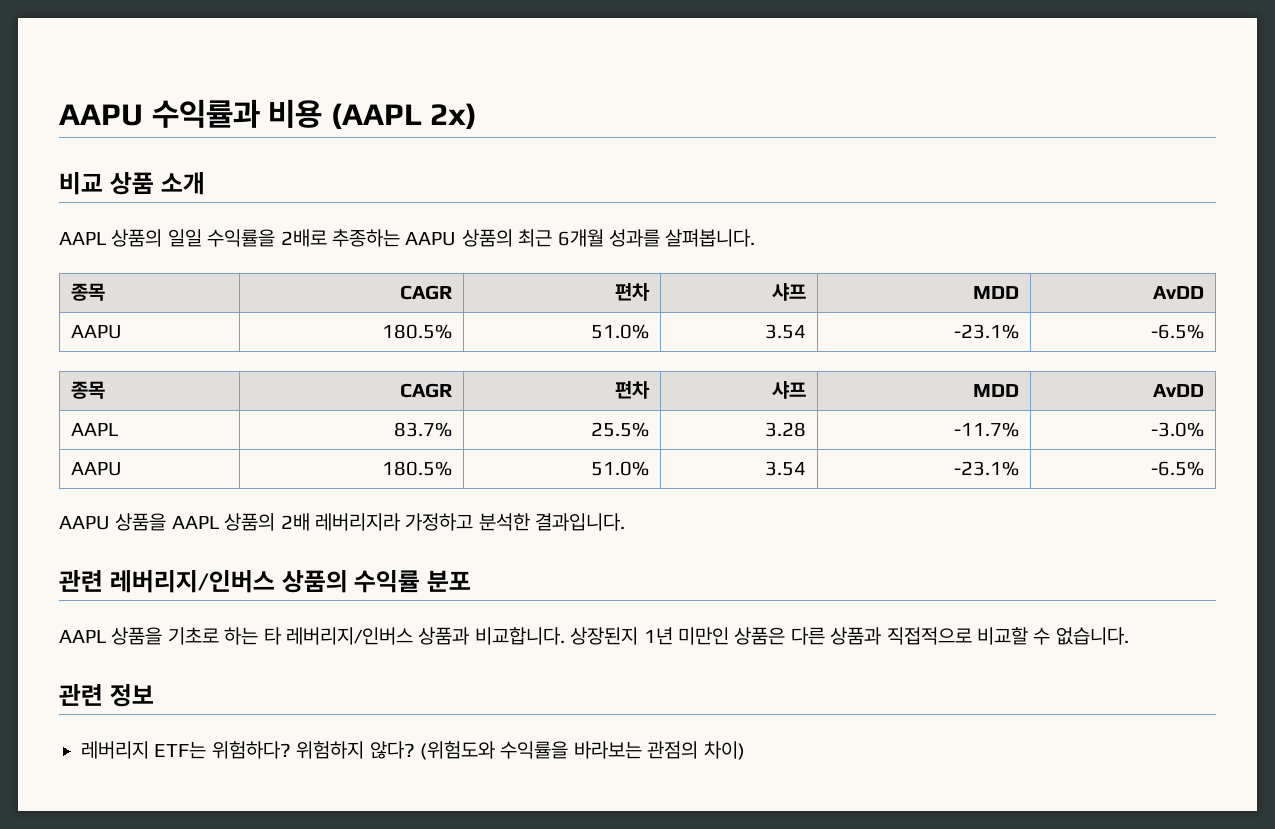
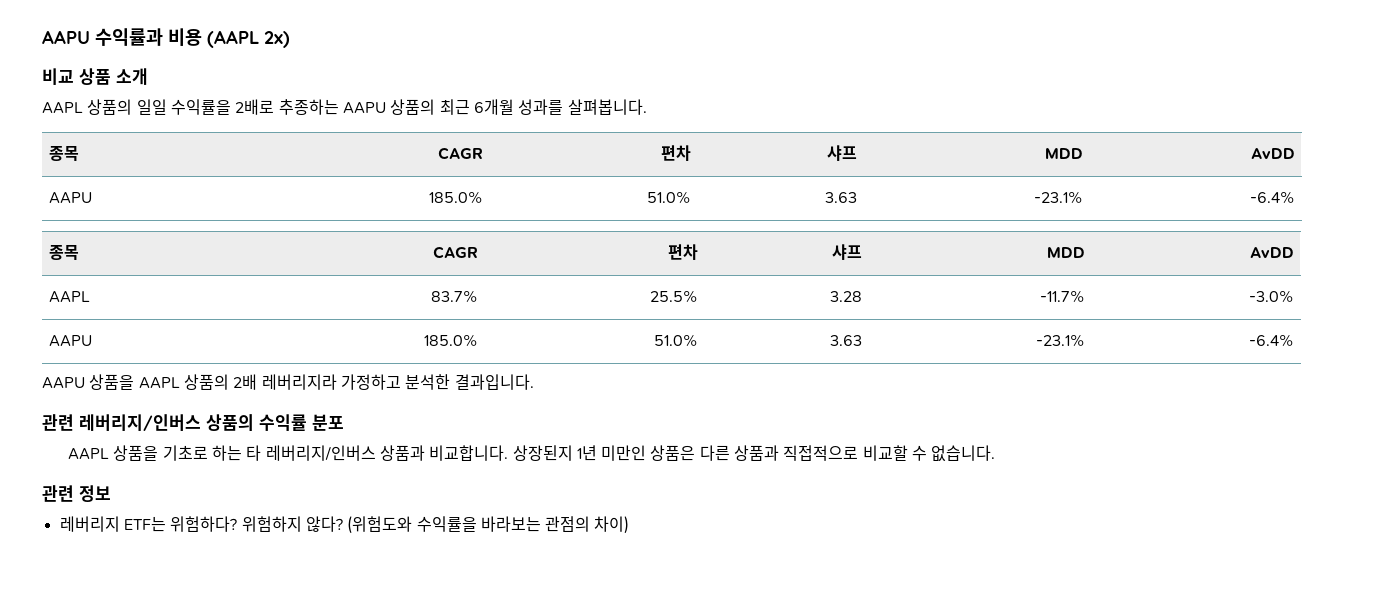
  AAPL 상품의 일일 수익률을 2배로 추종하는 AAPU 상품의 최근 6개월 성과를 살펴봅니다.
  종목 | CAGR | 편차 | 샤프 | MDD | AvDD
- AAPU | 180.5% | 51.0% | 3.54 | -23.1% | -6.5%
+ AAPU | 185.0% | 51.0% | 3.63 | -23.1% | -6.4%
  AAPL | 83.7% | 25.5% | 3.28 | -11.7% | -3.0%
- AAPU | 180.5% | 51.0% | 3.54 | -23.1% | -6.5%
+ AAPU | 185.0% | 51.0% | 3.63 | -23.1% | -6.4%

